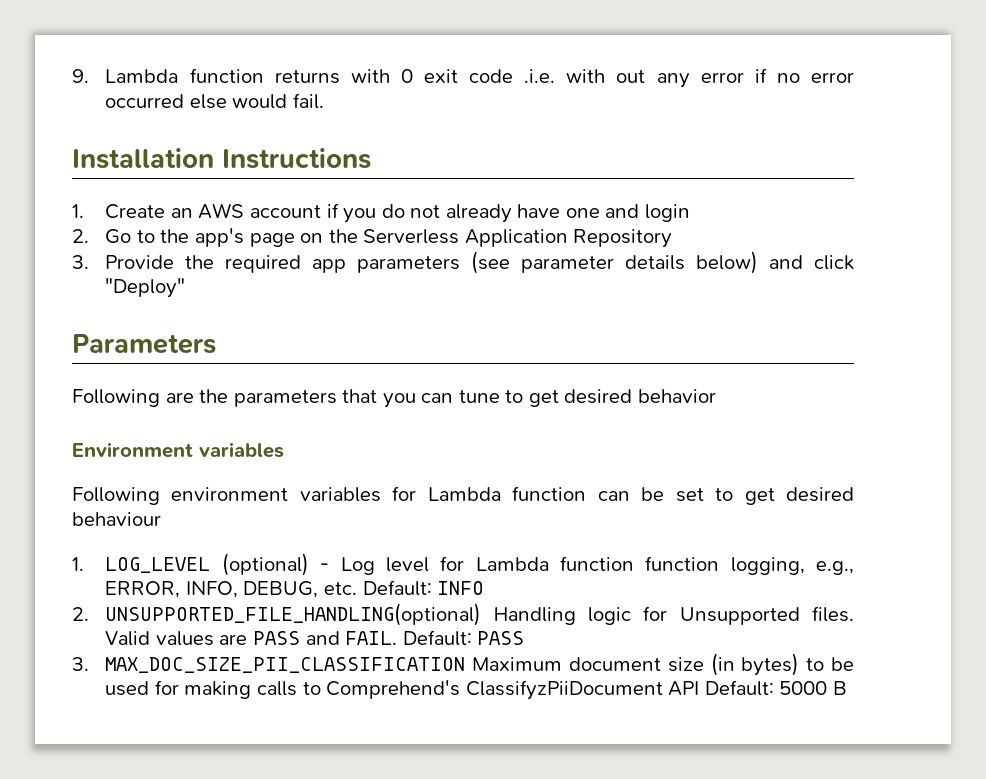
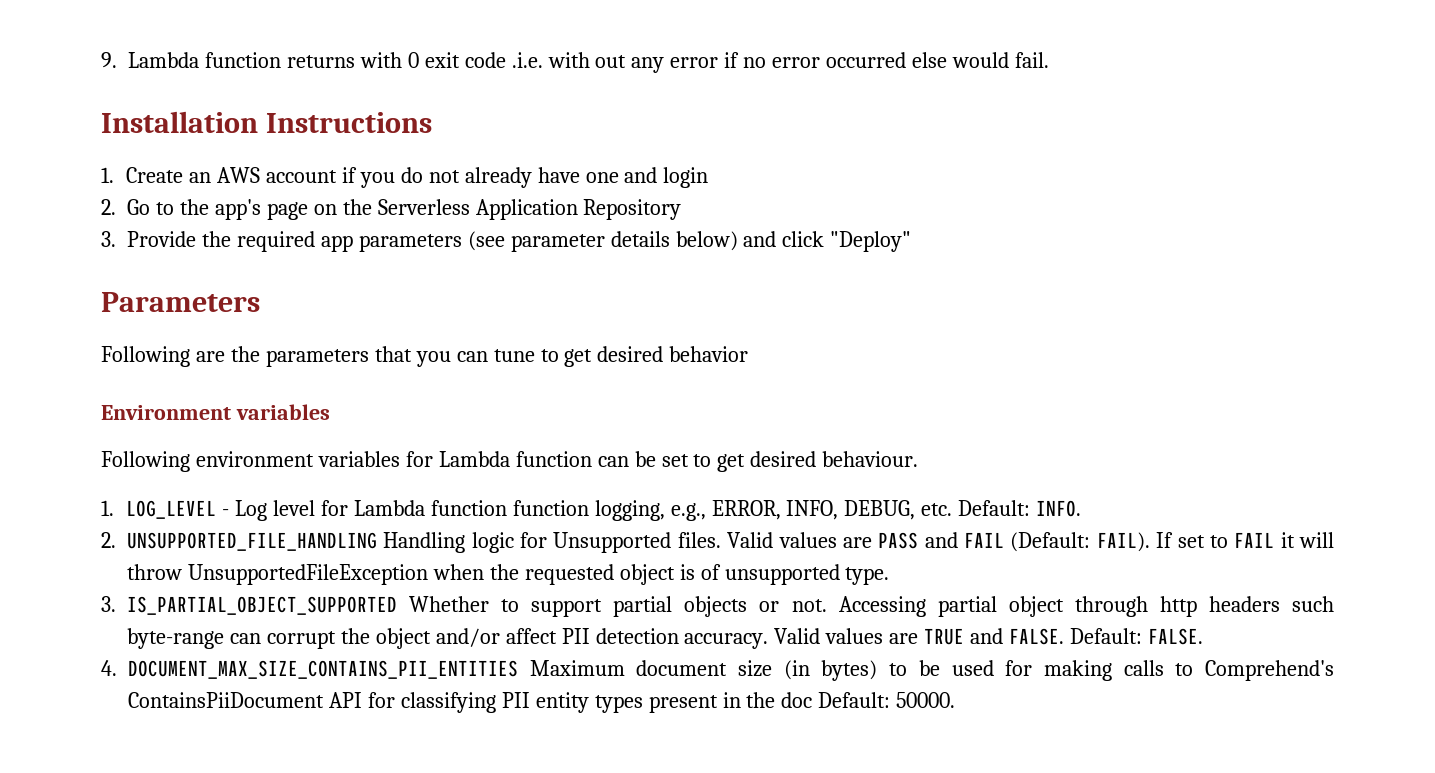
- Following environment variables for Lambda function can be set to get desired behaviour
+ Following environment variables for Lambda function can be set to get desired behaviour.
- 1. LOG_LEVEL (optional) - Log level for Lambda function function logging, e.g., ERROR, INFO, DEBUG, etc. Default: INFO
- 2. UNSUPPORTED_FILE_HANDLING(optional) Handling logic for Unsupported files.
+ 1. LOG_LEVEL - Log level for Lambda function function logging, e.g., ERROR, INFO, DEBUG, etc. Default: INFO.
+ 2. UNSUPPORTED_FILE_HANDLING Handling logic for Unsupported files.
- Valid values are PASS and FAIL. Default: PASS
- 3. MAX_DOC_SIZE_PII_CLASSIFICATION Maximum document size (in bytes) to be used for making calls to Comprehend's ClassifyzPiiDocument API Default: 5000 B
+ Valid values are PASS and FAIL (Default: FAIL). If set to FAIL it will throw UnsupportedFileException when the requested object is of unsupported type.
+ 3. IS_PARTIAL_OBJECT_SUPPORTED Whether to support partial objects or not. Accessing partial object through http headers such byte-range can corrupt the object and/or affect PII detection accuracy. Valid values are TRUE and FALSE. Default: FALSE.
+ 4. DOCUMENT_MAX_SIZE_CONTAINS_PII_ENTITIES Maximum document size (in bytes) to be used for making calls to Comprehend's ContainsPiiDocument API for classifying PII entity types present in the doc Default: 50000.

